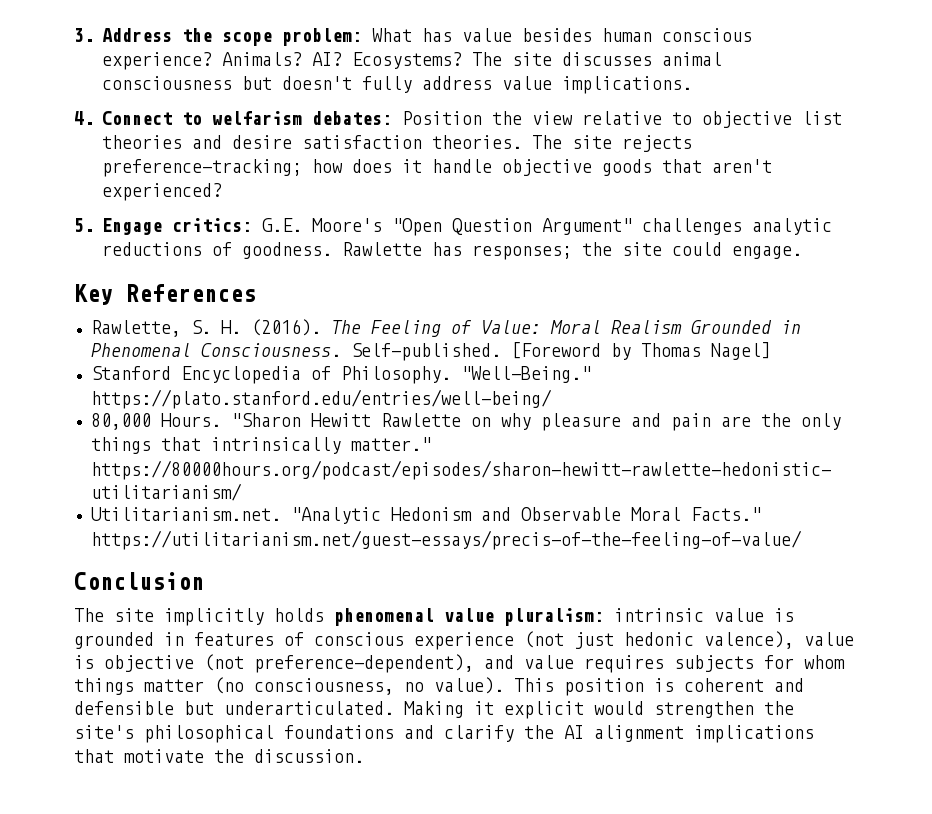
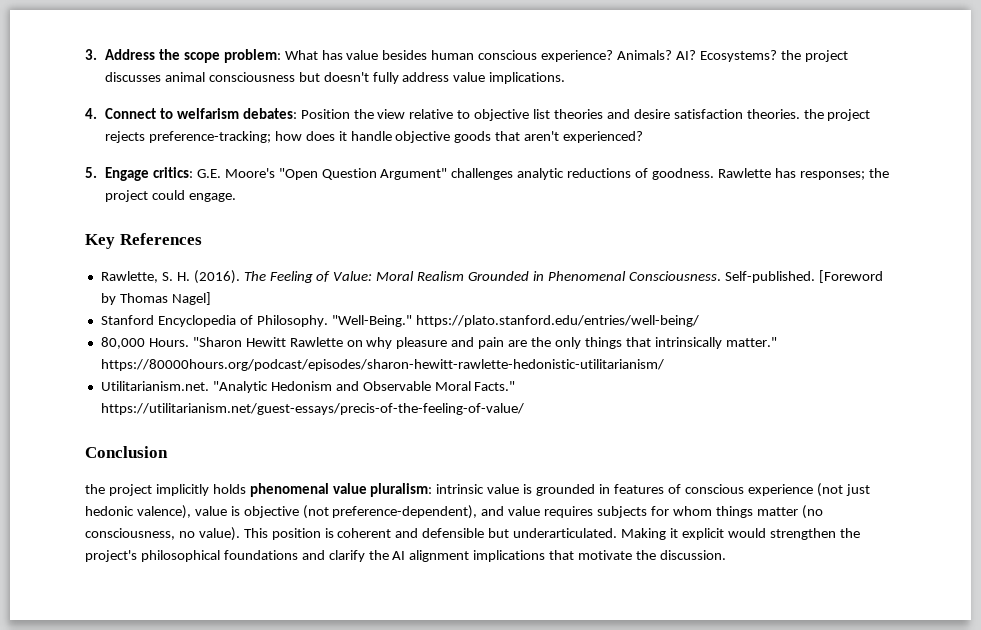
- Ecosystems? The site discusses animal consciousness but doesn't fully address value implications.
+ Ecosystems? the project discusses animal consciousness but doesn't fully address value implications.
- 4. Connect to welfarism debates: Position the view relative to objective list theories and desire satisfaction theories. The site rejects preference-tracking; how does it handle objective goods that aren't experienced?
+ 4. Connect to welfarism debates: Position the view relative to objective list theories and desire satisfaction theories. the project rejects preference-tracking; how does it handle objective goods that aren't experienced?
- Rawlette has responses; the site could engage.
+ Rawlette has responses; the project could engage.
- The site implicitly holds phenomenal value pluralism: intrinsic value is grounded in features of conscious experience (not just hedonic valence), value is objective (not preference-dependent), and value requires subjects for whom things matter (no consciousness, no value).
+ the project implicitly holds phenomenal value pluralism: intrinsic value is grounded in features of conscious experience (not just hedonic valence), value is objective (not preference-dependent), and value requires subjects for whom things matter (no consciousness, no value).
- Making it explicit would strengthen the site's philosophical foundations and clarify the AI alignment implications that motivate the discussion.
+ Making it explicit would strengthen the project's philosophical foundations and clarify the AI alignment implications that motivate the discussion.

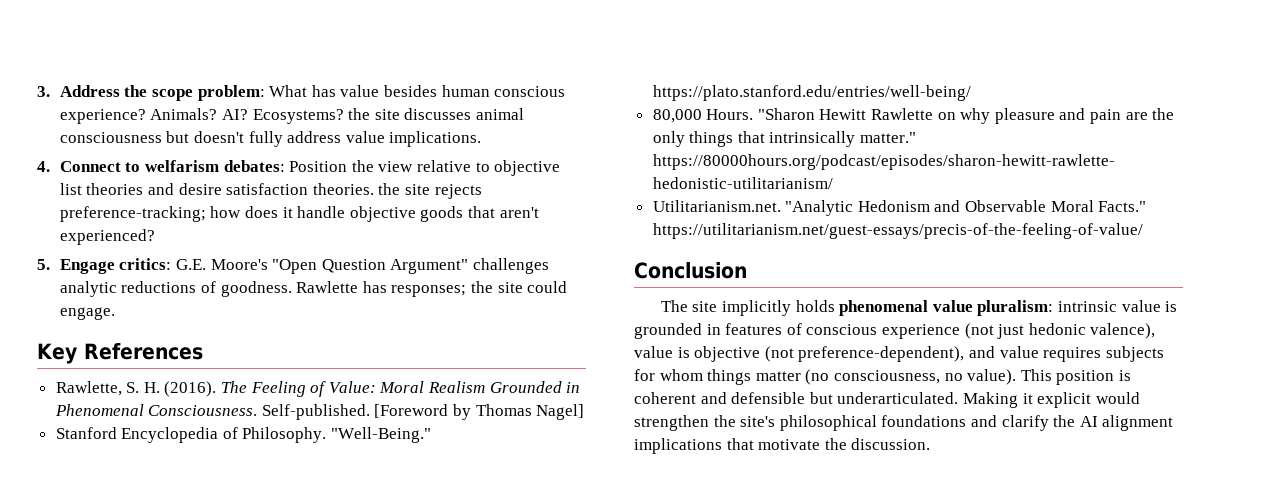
- Ecosystems? the project discusses animal consciousness but doesn't fully address value implications.
+ Ecosystems? the site discusses animal consciousness but doesn't fully address value implications.
- 4. Connect to welfarism debates: Position the view relative to objective list theories and desire satisfaction theories. the project rejects preference-tracking; how does it handle objective goods that aren't experienced?
+ 4. Connect to welfarism debates: Position the view relative to objective list theories and desire satisfaction theories. the site rejects preference-tracking; how does it handle objective goods that aren't experienced?
- Rawlette has responses; the project could engage.
+ Rawlette has responses; the site could engage.
- the project implicitly holds phenomenal value pluralism: intrinsic value is grounded in features of conscious experience (not just hedonic valence), value is objective (not preference-dependent), and value requires subjects for whom things matter (no consciousness, no value).
+ The site implicitly holds phenomenal value pluralism: intrinsic value is grounded in features of conscious experience (not just hedonic valence), value is objective (not preference-dependent), and value requires subjects for whom things matter (no consciousness, no value).
- Making it explicit would strengthen the project's philosophical foundations and clarify the AI alignment implications that motivate the discussion.
+ Making it explicit would strengthen the site's philosophical foundations and clarify the AI alignment implications that motivate the discussion.

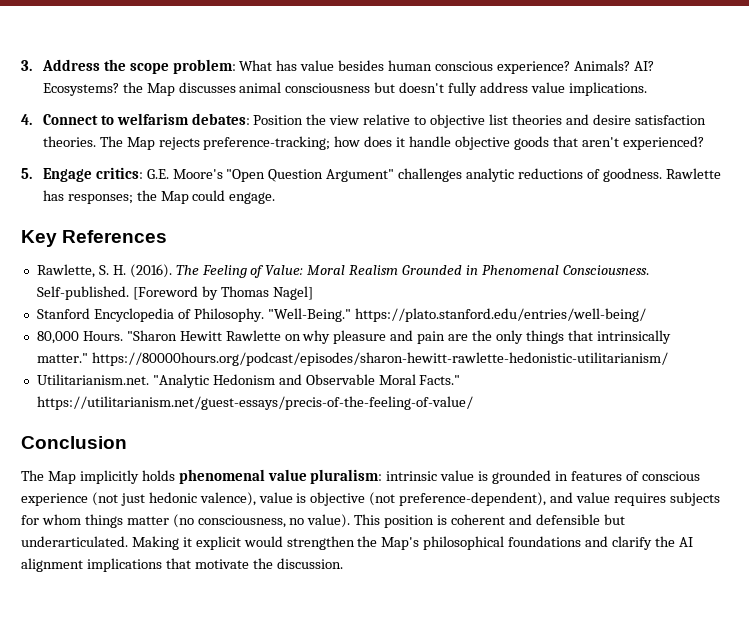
- Ecosystems? the site discusses animal consciousness but doesn't fully address value implications.
+ Ecosystems? the Map discusses animal consciousness but doesn't fully address value implications.
- 4. Connect to welfarism debates: Position the view relative to objective list theories and desire satisfaction theories. the site rejects preference-tracking; how does it handle objective goods that aren't experienced?
+ 4. Connect to welfarism debates: Position the view relative to objective list theories and desire satisfaction theories. The Map rejects preference-tracking; how does it handle objective goods that aren't experienced?
- Rawlette has responses; the site could engage.
+ Rawlette has responses; the Map could engage.
- The site implicitly holds phenomenal value pluralism: intrinsic value is grounded in features of conscious experience (not just hedonic valence), value is objective (not preference-dependent), and value requires subjects for whom things matter (no consciousness, no value).
+ The Map implicitly holds phenomenal value pluralism: intrinsic value is grounded in features of conscious experience (not just hedonic valence), value is objective (not preference-dependent), and value requires subjects for whom things matter (no consciousness, no value).
- Making it explicit would strengthen the site's philosophical foundations and clarify the AI alignment implications that motivate the discussion.
+ Making it explicit would strengthen the Map's philosophical foundations and clarify the AI alignment implications that motivate the discussion.

